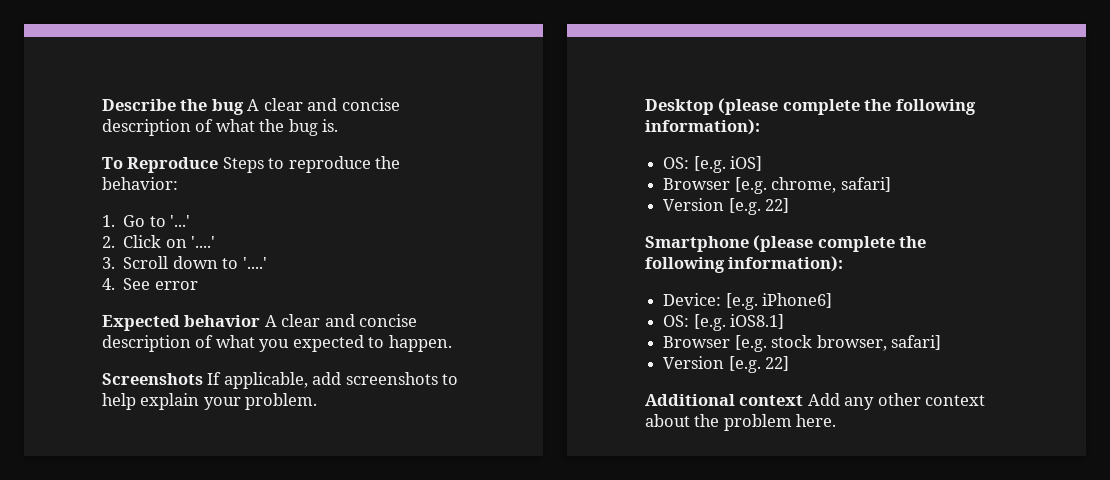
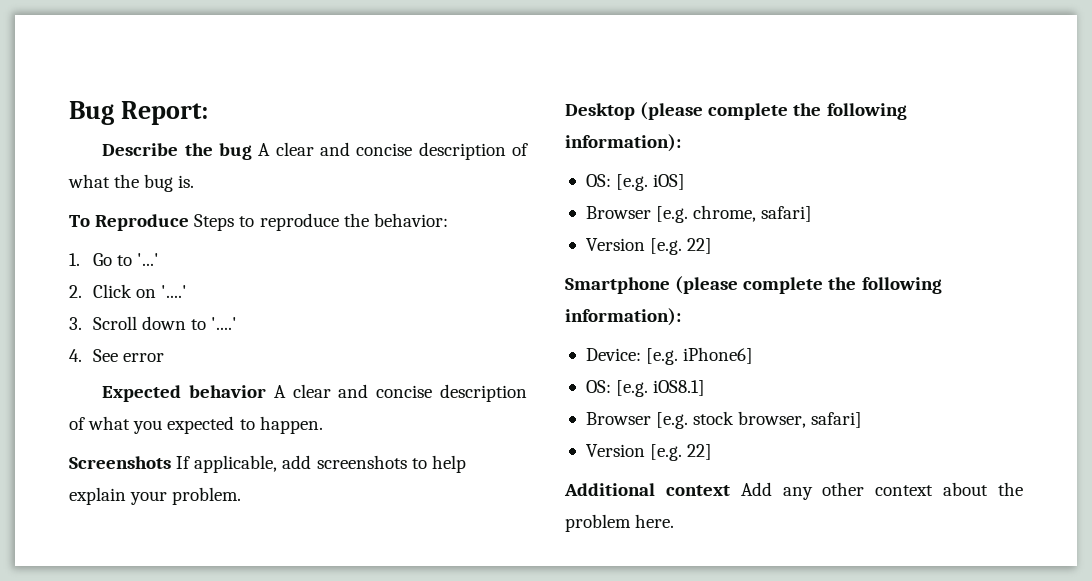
+ Bug Report:

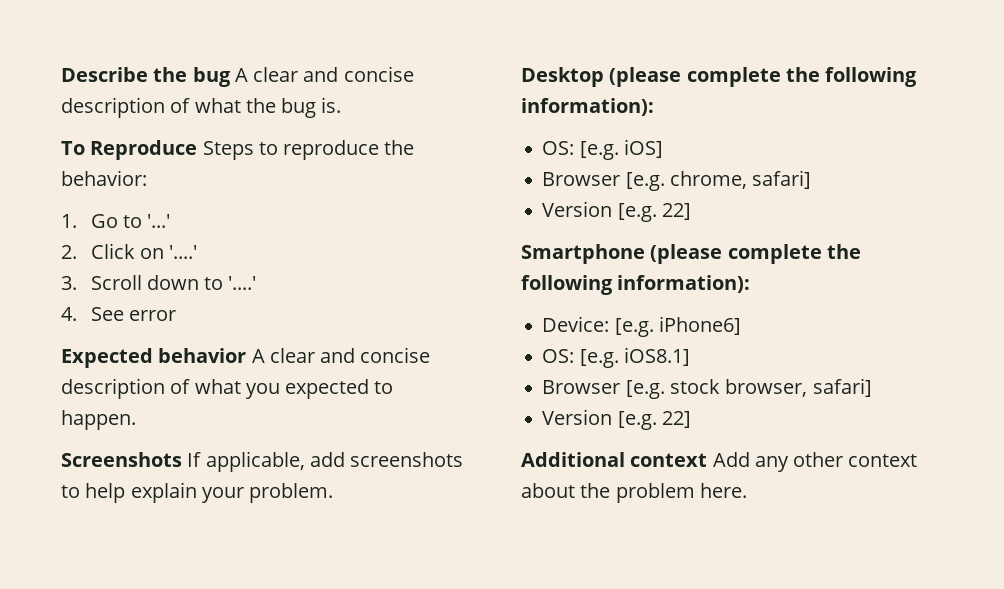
- Bug Report:

